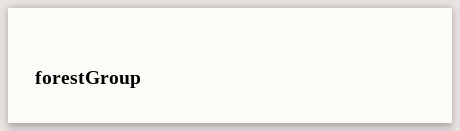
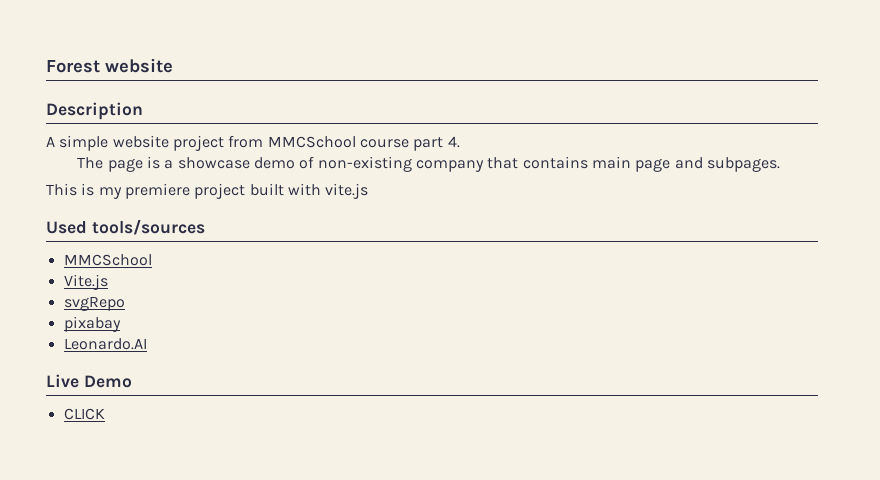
- forestGroup
+ Forest website
+ Description
+ A simple website project from MMCSchool course part 4.
+ The page is a showcase demo of non-existing company that contains main page and subpages.
+ This is my premiere project built with vite.js
+ Used tools/sources
+ MMCSchool
+ Vite.js
+ svgRepo
+ pixabay
+ Leonardo.AI
+ Live Demo
+ CLICK

